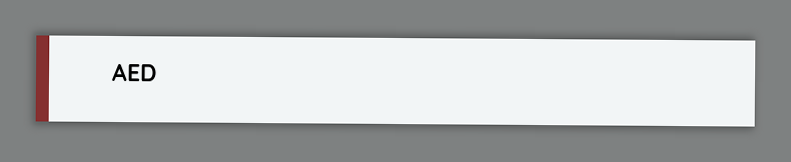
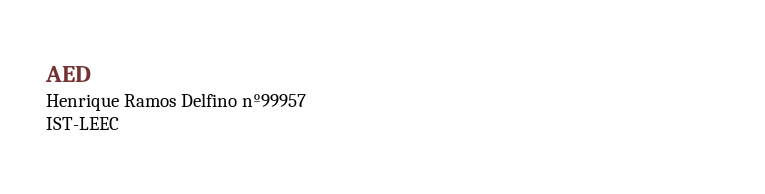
+ Henrique Ramos Delfino nº99957
+ IST-LEEC

